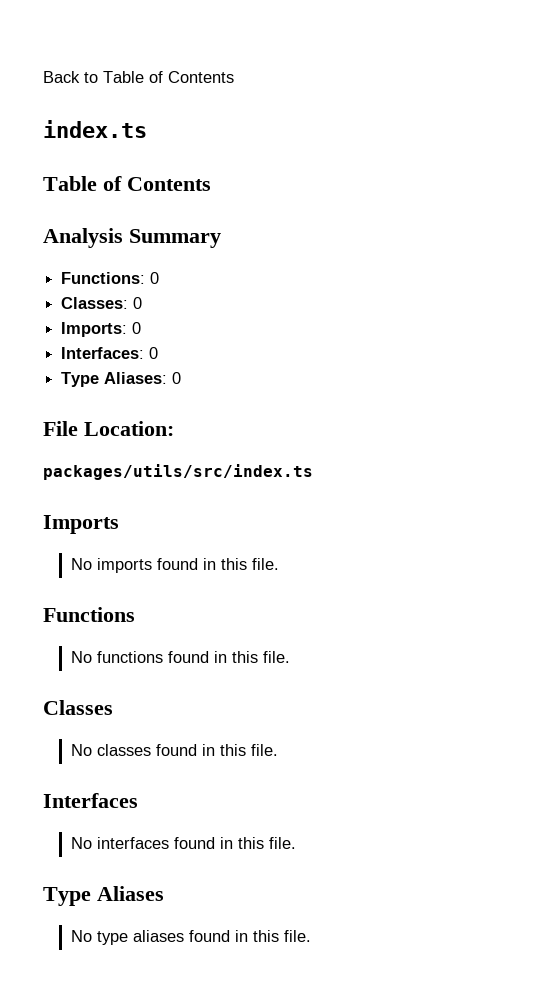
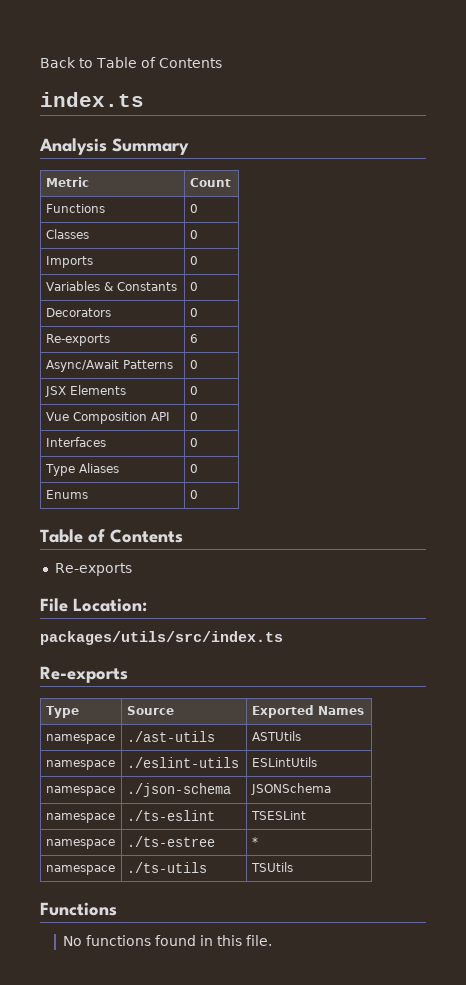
  index.ts
+ Analysis Summary
+ Metric | Count
+ Functions | 0
+ Classes | 0
+ Imports | 0
+ Variables & Constants | 0
+ Decorators | 0
+ Re-exports | 6
+ Async/Await Patterns | 0
+ JSX Elements | 0
+ Vue Composition API | 0
+ Interfaces | 0
+ Type Aliases | 0
+ Enums | 0
  Table of Contents
- Analysis Summary
- Functions: 0
- Classes: 0
- Imports: 0
- Interfaces: 0
- Type Aliases: 0
+ Re-exports
  File Location:
  packages/utils/src/index.ts
- Imports
- No imports found in this file.
+ Re-exports
+ Type | Source | Exported Names
+ namespace | ./ast-utils | ASTUtils
+ namespace | ./eslint-utils | ESLintUtils
+ namespace | ./json-schema | JSONSchema
+ namespace | ./ts-eslint | TSESLint
+ namespace | ./ts-estree | *
+ namespace | ./ts-utils | TSUtils
- Classes
- No classes found in this file.
- Interfaces
- No interfaces found in this file.
- Type Aliases
- No type aliases found in this file.

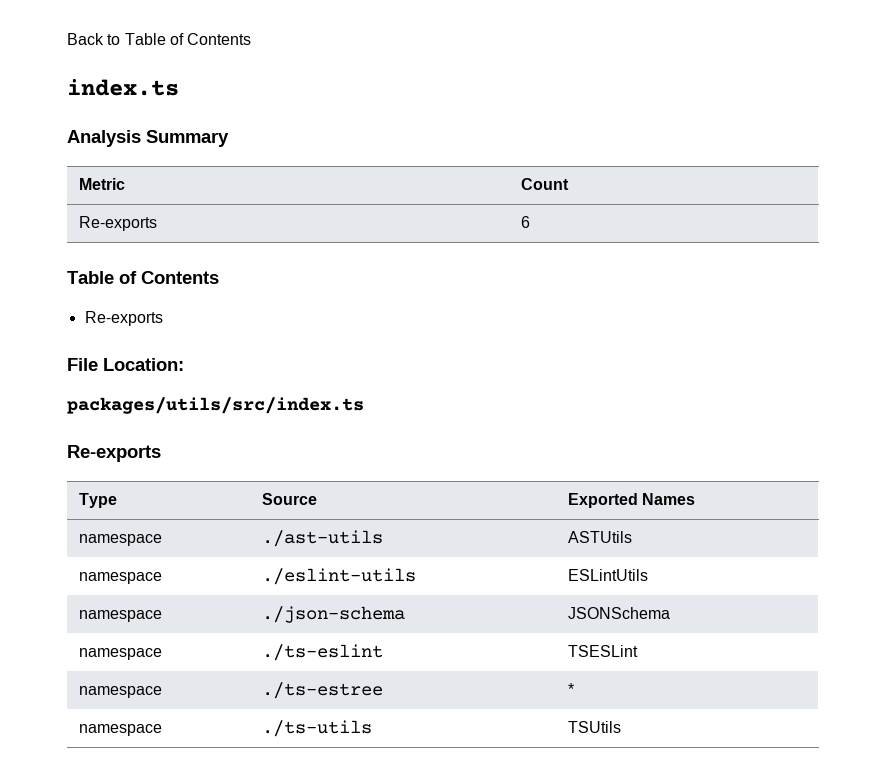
- Functions | 0
- Classes | 0
- Imports | 0
- Variables & Constants | 0
- Decorators | 0
  Re-exports | 6
- Async/Await Patterns | 0
- JSX Elements | 0
- Vue Composition API | 0
- Interfaces | 0
- Type Aliases | 0
- Enums | 0
  namespace | ./ts-utils | TSUtils
- Functions
- No functions found in this file.

